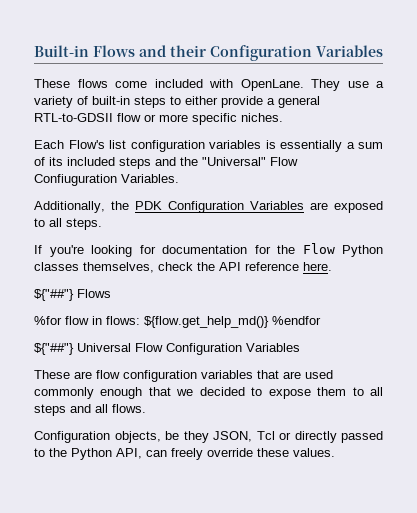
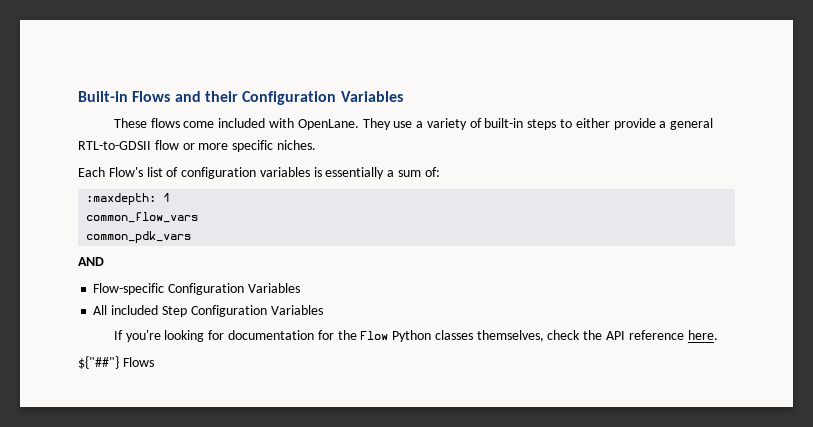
- Each Flow's list configuration variables is essentially a sum of its included steps and the "Universal" Flow Confiuguration Variables.
- Additionally, the PDK Configuration Variables are exposed to all steps.
+ Each Flow's list of configuration variables is essentially a sum of:
+ :maxdepth: 1
+ common_flow_vars
+ common_pdk_vars
+ AND
+ Flow-specific Configuration Variables
+ All included Step Configuration Variables
- %for flow in flows: ${flow.get_help_md()} %endfor
- ${"##"} Universal Flow Configuration Variables
- These are flow configuration variables that are used commonly enough that we decided to expose them to all steps and all flows.
- Configuration objects, be they JSON, Tcl or directly passed to the Python API, can freely override these values.

